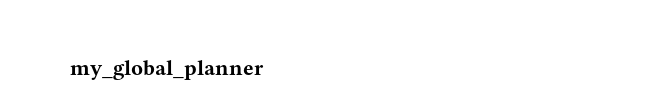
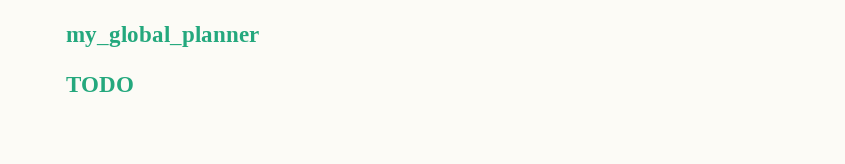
+ TODO

